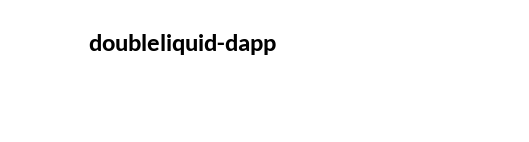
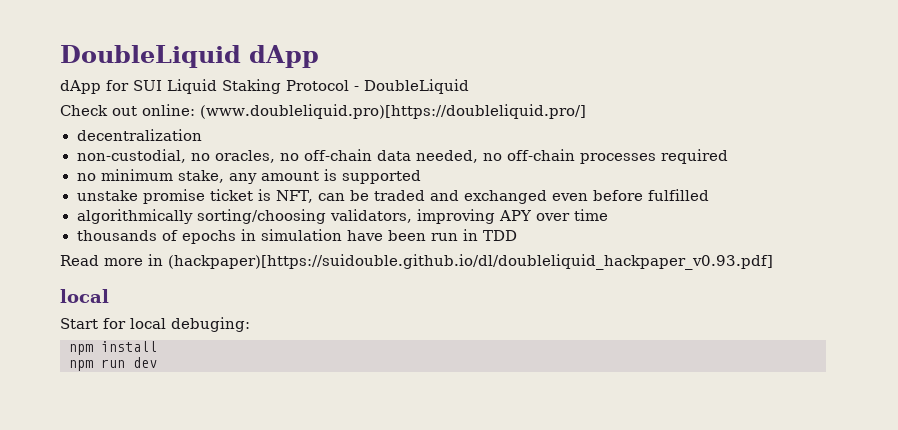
- doubleliquid-dapp
+ DoubleLiquid dApp
+ dApp for SUI Liquid Staking Protocol - DoubleLiquid
+ Check out online: (www.doubleliquid.pro)[https://doubleliquid.pro/]
+ decentralization
+ non-custodial, no oracles, no off-chain data needed, no off-chain processes required
+ no minimum stake, any amount is supported
+ unstake promise ticket is NFT, can be traded and exchanged even before fulfilled
+ algorithmically sorting/choosing validators, improving APY over time
+ thousands of epochs in simulation have been run in TDD
+ Read more in (hackpaper)[https://suidouble.github.io/dl/doubleliquid_hackpaper_v0.93.pdf]
+ local
+ Start for local debuging:
+ npm install
+ npm run dev

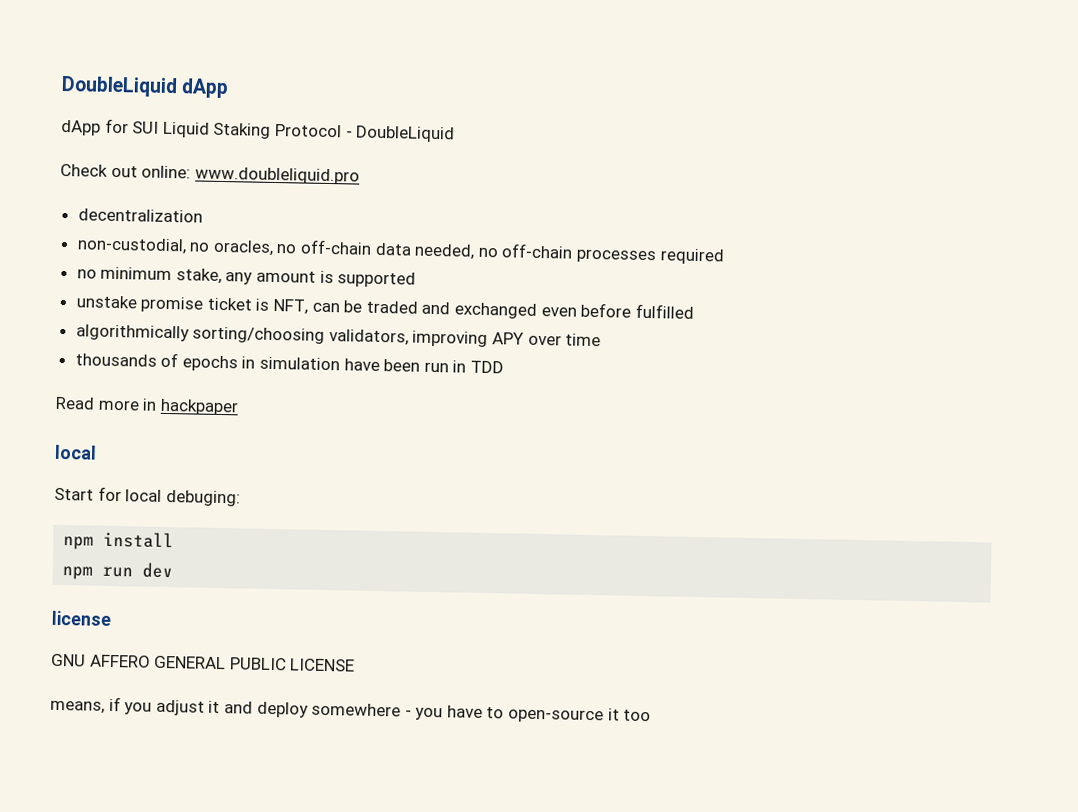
- Check out online: (www.doubleliquid.pro)[https://doubleliquid.pro/]
+ Check out online: www.doubleliquid.pro
- Read more in (hackpaper)[https://suidouble.github.io/dl/doubleliquid_hackpaper_v0.93.pdf]
+ Read more in hackpaper
+ license
+ GNU AFFERO GENERAL PUBLIC LICENSE
+ means, if you adjust it and deploy somewhere - you have to open-source it too

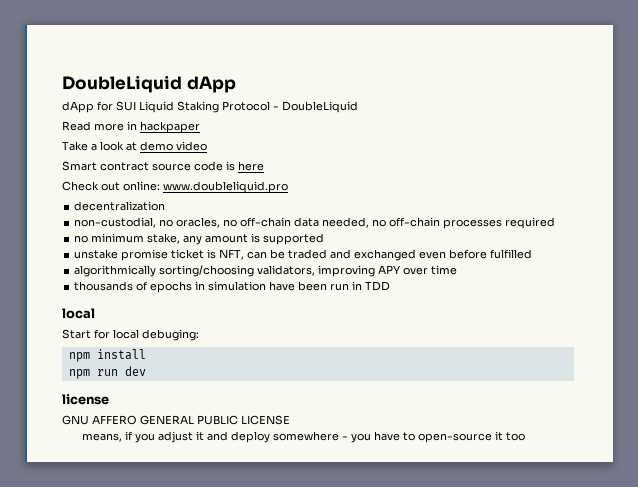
+ Read more in hackpaper
+ Take a look at demo video
+ Smart contract source code is here
- Read more in hackpaper

